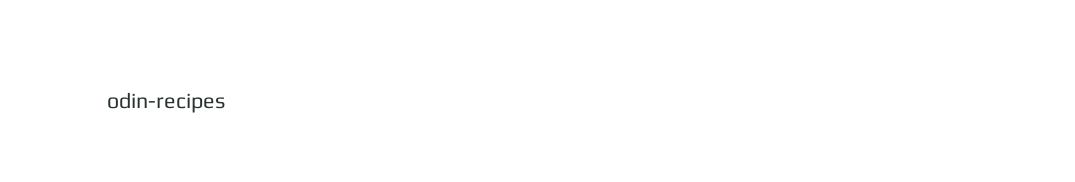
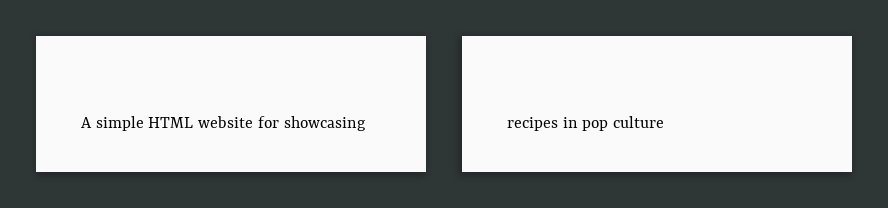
- odin-recipes
+ A simple HTML website for showcasing recipes in pop culture

